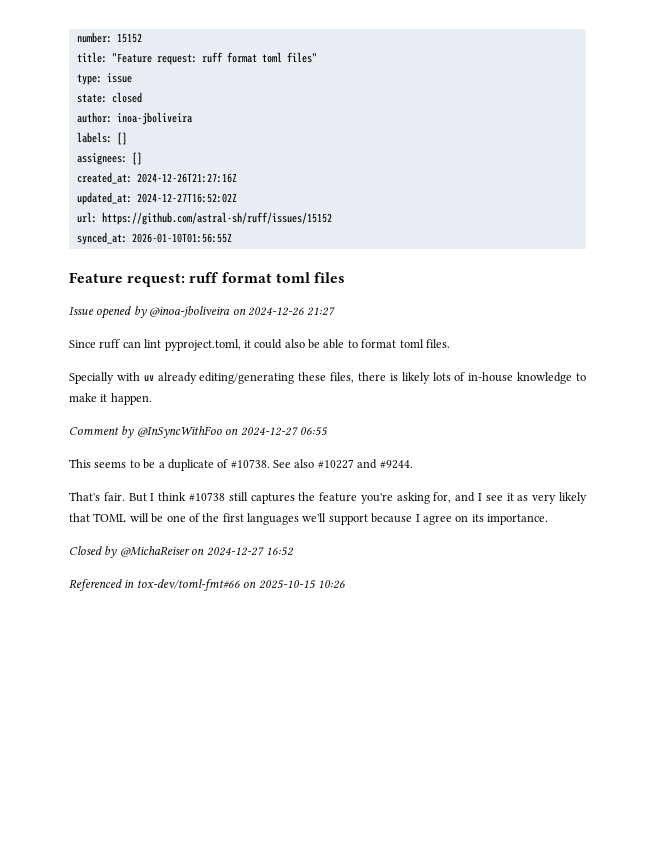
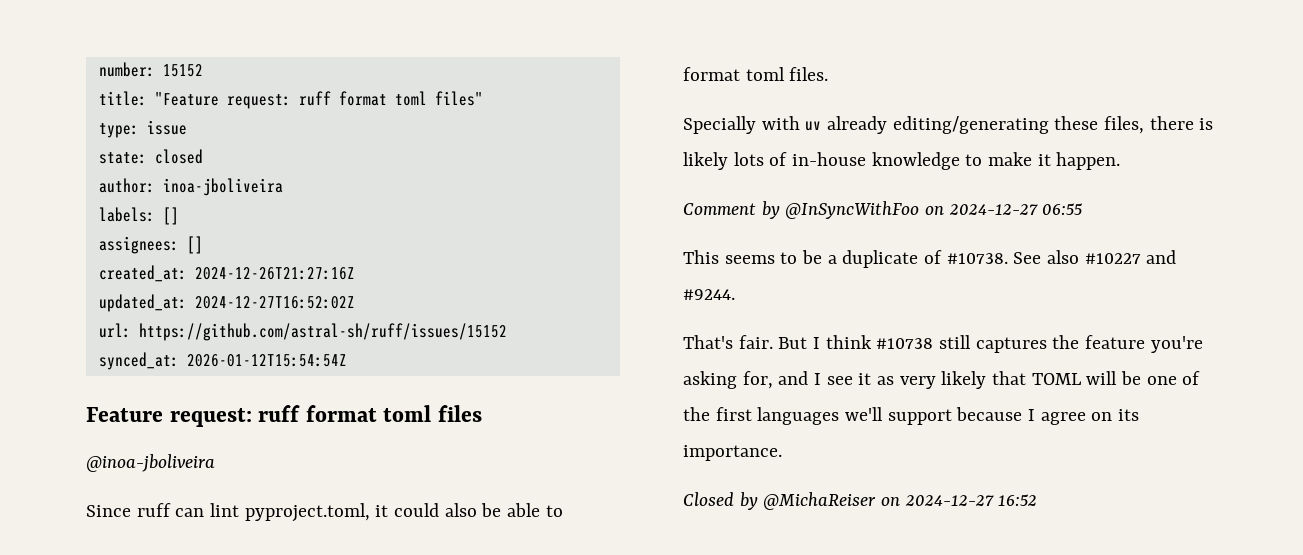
- synced_at: 2026-01-10T01:56:55Z
+ synced_at: 2026-01-12T15:54:54Z
- Issue opened by @inoa-jboliveira on 2024-12-26 21:27
+ @inoa-jboliveira
- Referenced in tox-dev/toml-fmt#66 on 2025-10-15 10:26

